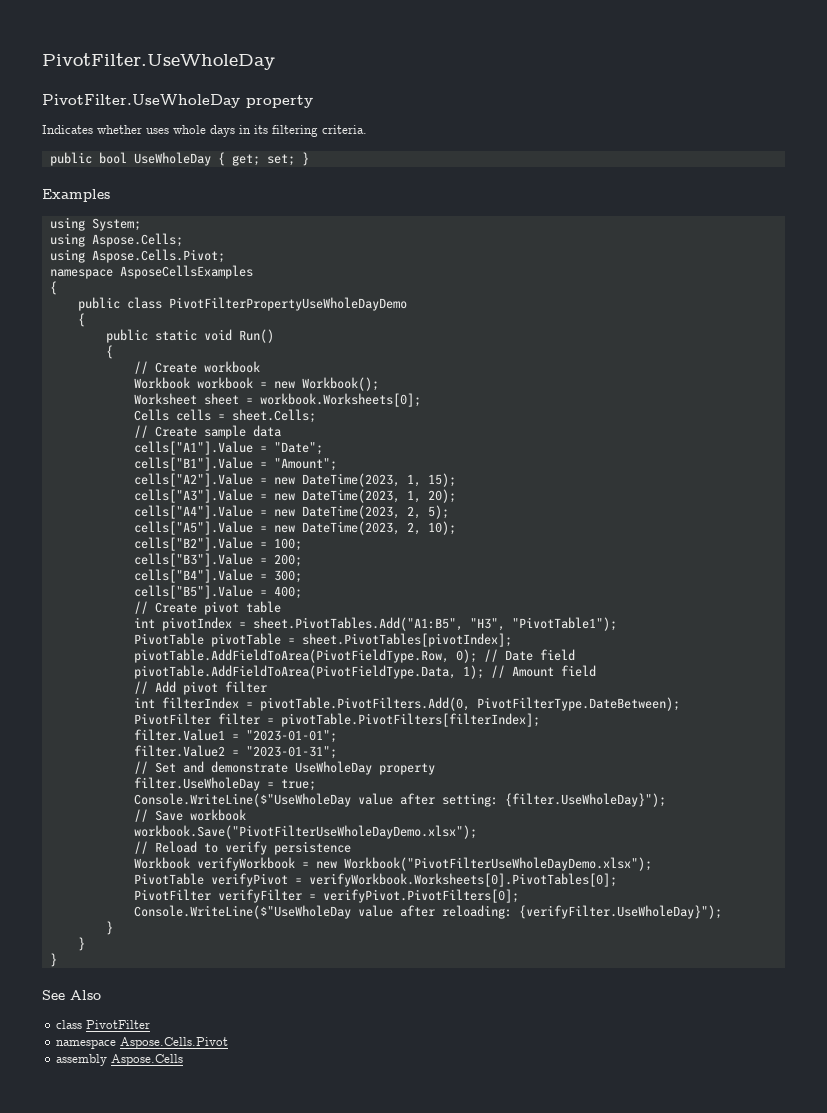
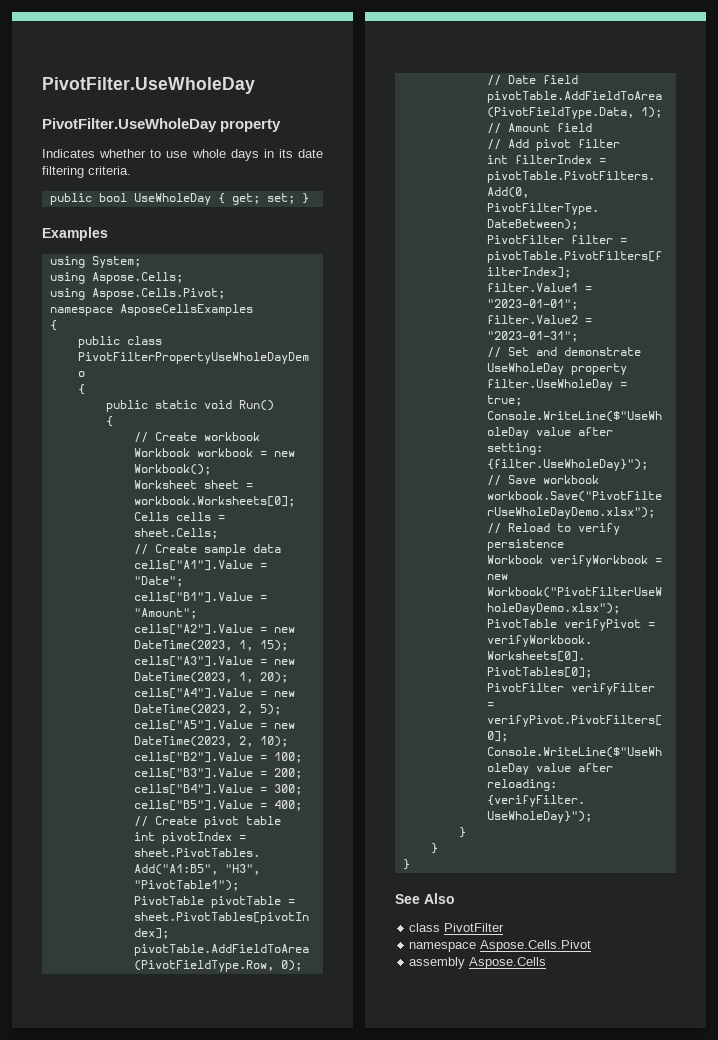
- Indicates whether uses whole days in its filtering criteria.
+ Indicates whether to use whole days in its date filtering criteria.

